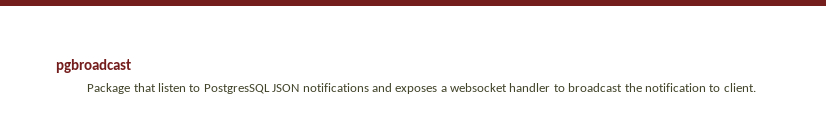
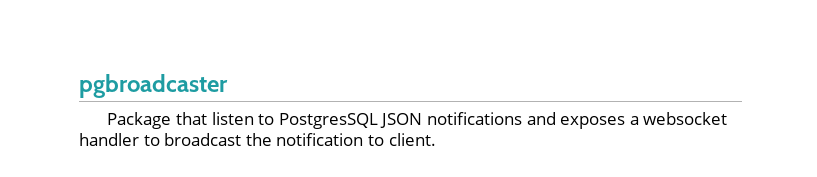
- pgbroadcast
+ pgbroadcaster

